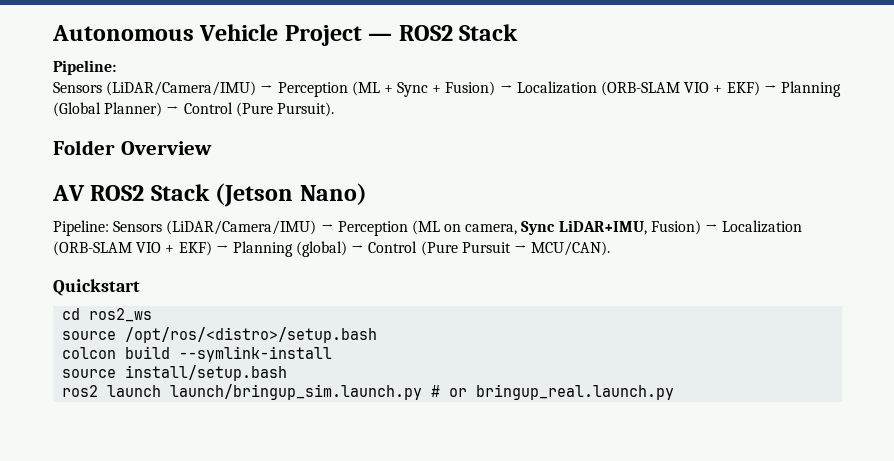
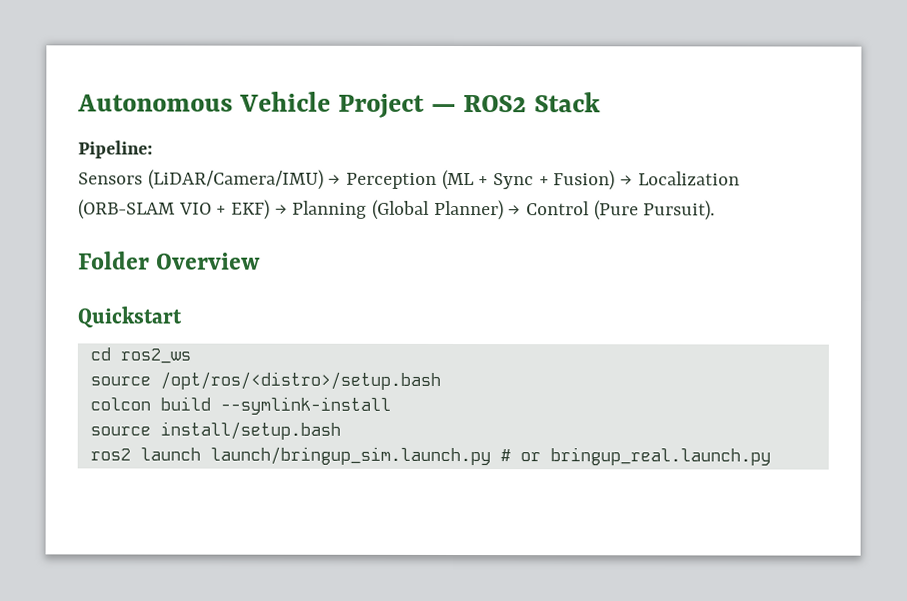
- AV ROS2 Stack (Jetson Nano)
- Pipeline: Sensors (LiDAR/Camera/IMU) → Perception (ML on camera, Sync LiDAR+IMU, Fusion) → Localization (ORB-SLAM VIO + EKF) → Planning (global) → Control (Pure Pursuit → MCU/CAN).

